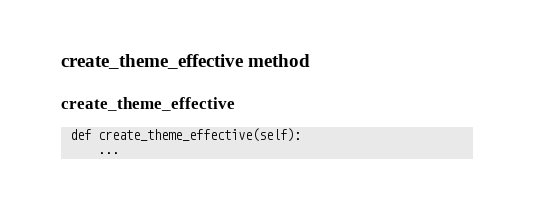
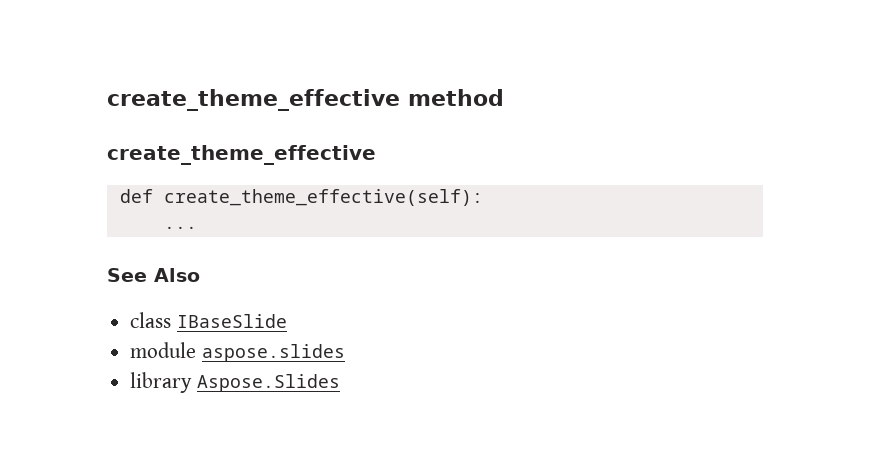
+ See Also
+ class IBaseSlide
+ module aspose.slides
+ library Aspose.Slides

